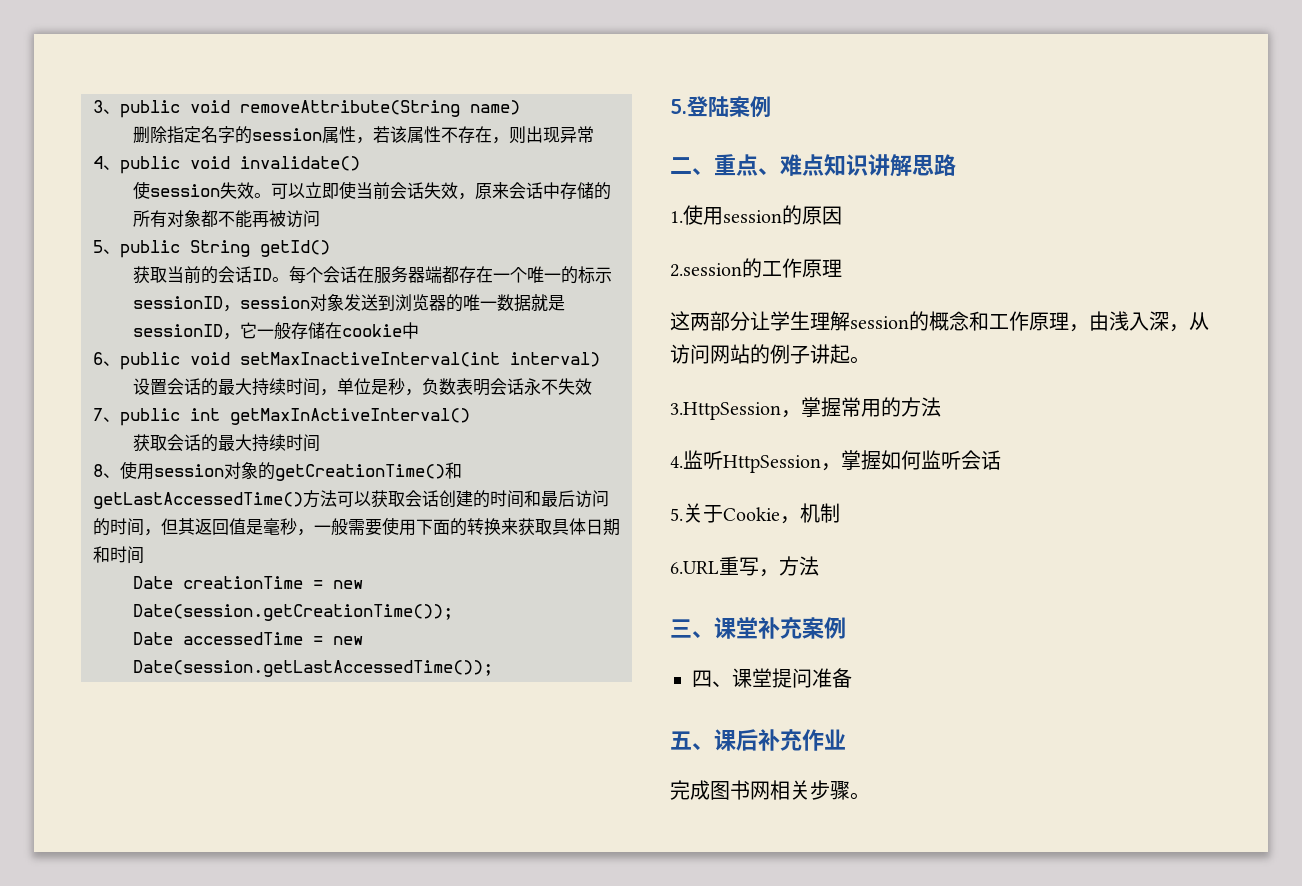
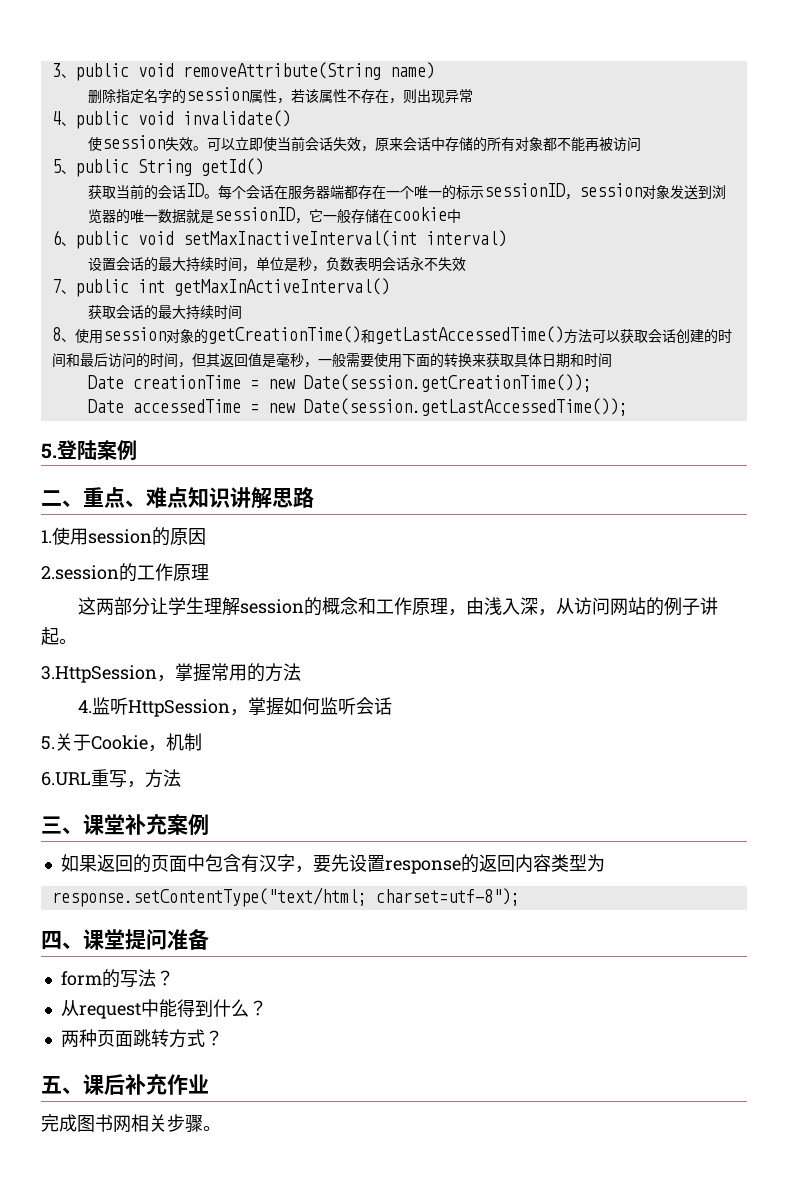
+ 如果返回的页面中包含有汉字，要先设置response的返回内容类型为
+ response.setContentType("text/html; charset=utf-8");
  四、课堂提问准备
+ form的写法？
+ 从request中能得到什么？
+ 两种页面跳转方式？

